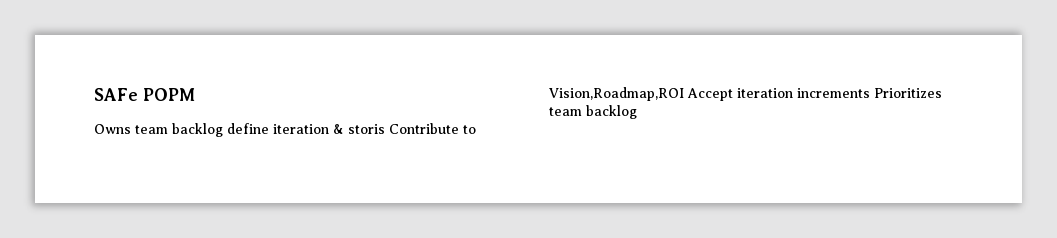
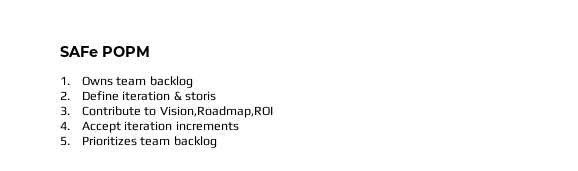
- Owns team backlog define iteration & storis Contribute to Vision,Roadmap,ROI Accept iteration increments Prioritizes team backlog
+ 1. Owns team backlog
+ 2. Define iteration & storis
+ 3. Contribute to Vision,Roadmap,ROI
+ 4. Accept iteration increments
+ 5. Prioritizes team backlog

